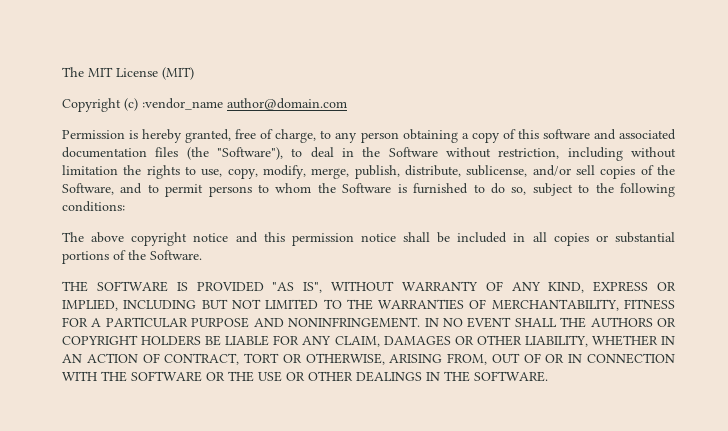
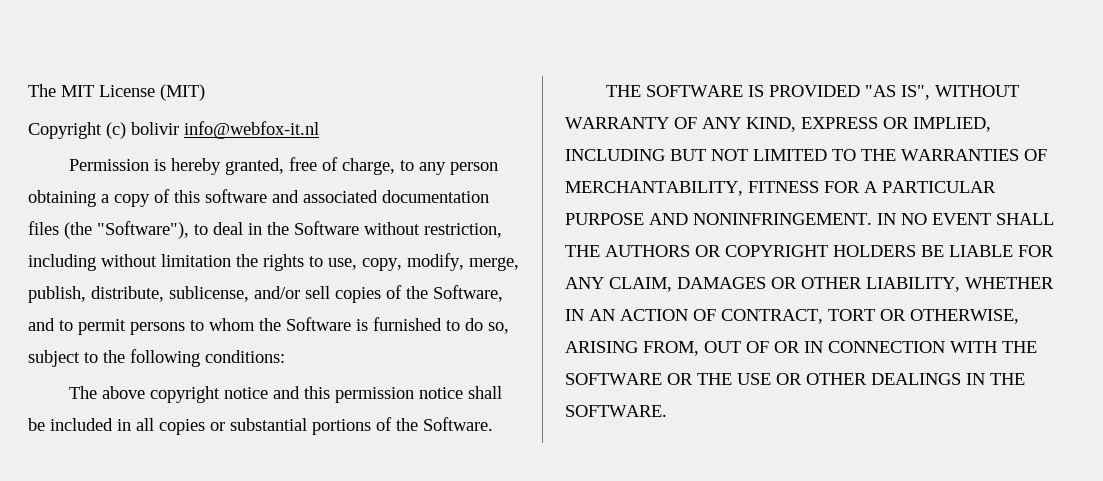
- Copyright (c) :vendor_name author@domain.com
+ Copyright (c) bolivir info@webfox-it.nl

